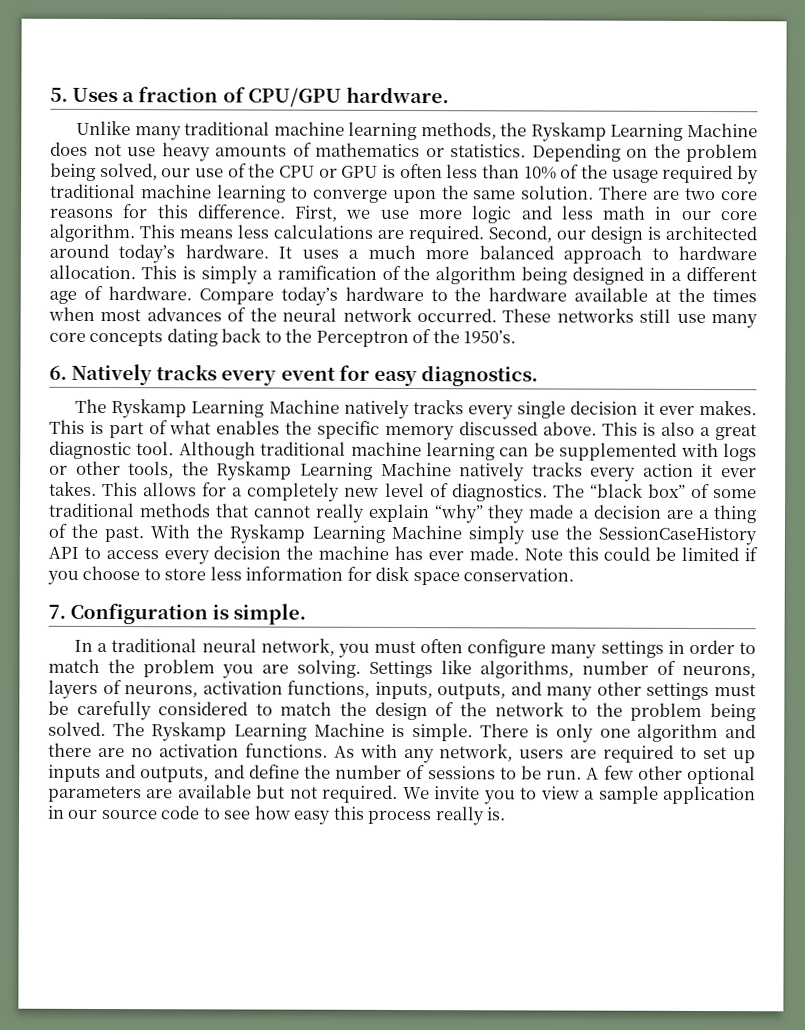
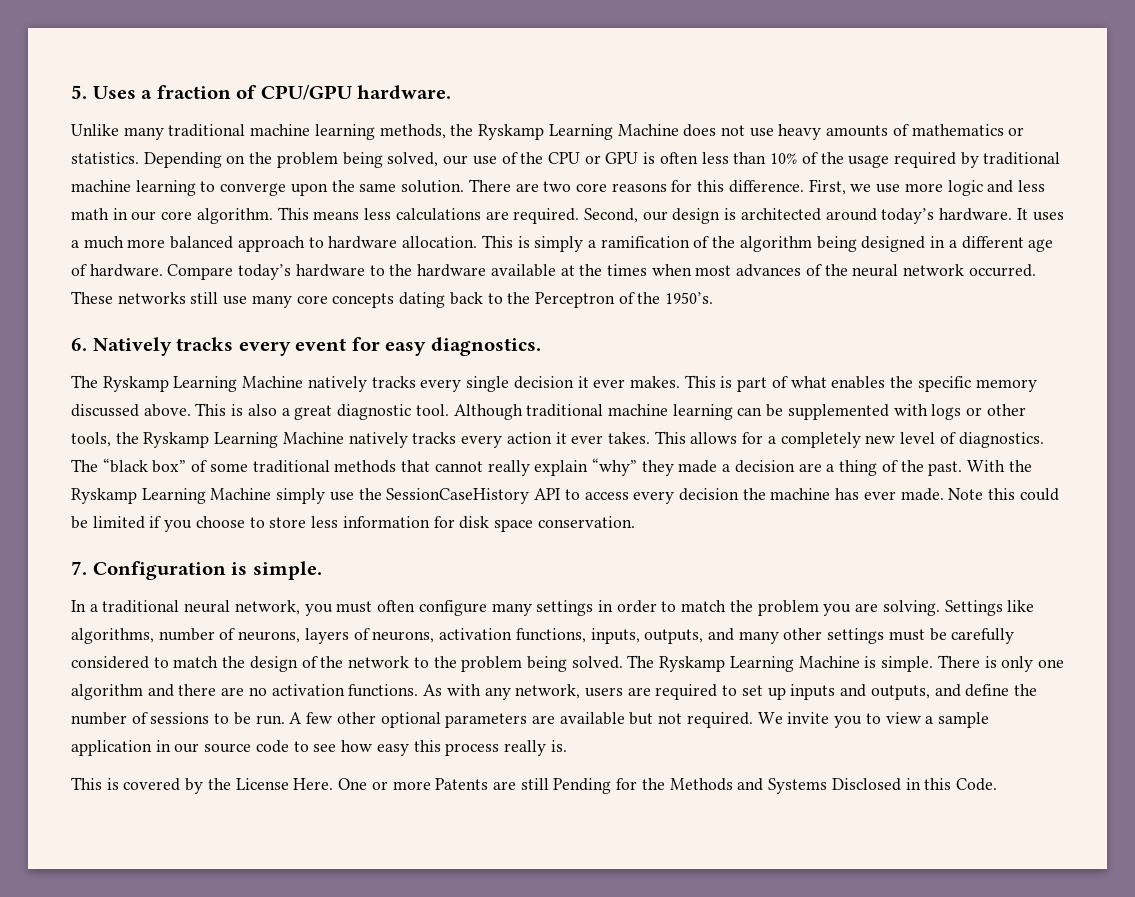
+ This is covered by the License Here. One or more Patents are still Pending for the Methods and Systems Disclosed in this Code.

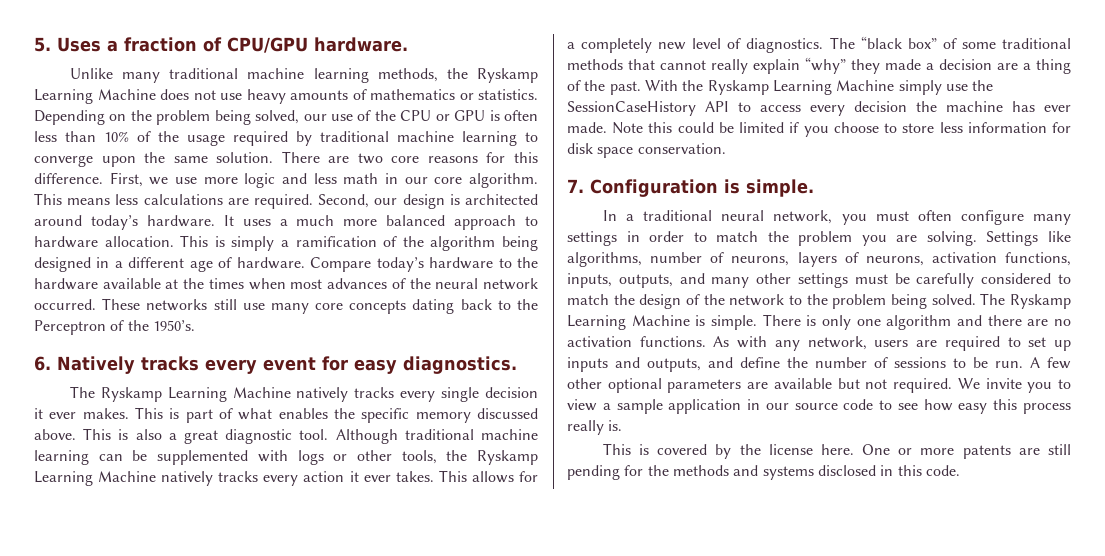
- This is covered by the License Here.
+ This is covered by the license here.
- One or more Patents are still Pending for the Methods and Systems Disclosed in this Code.
+ One or more patents are still pending for the methods and systems disclosed in this code.

